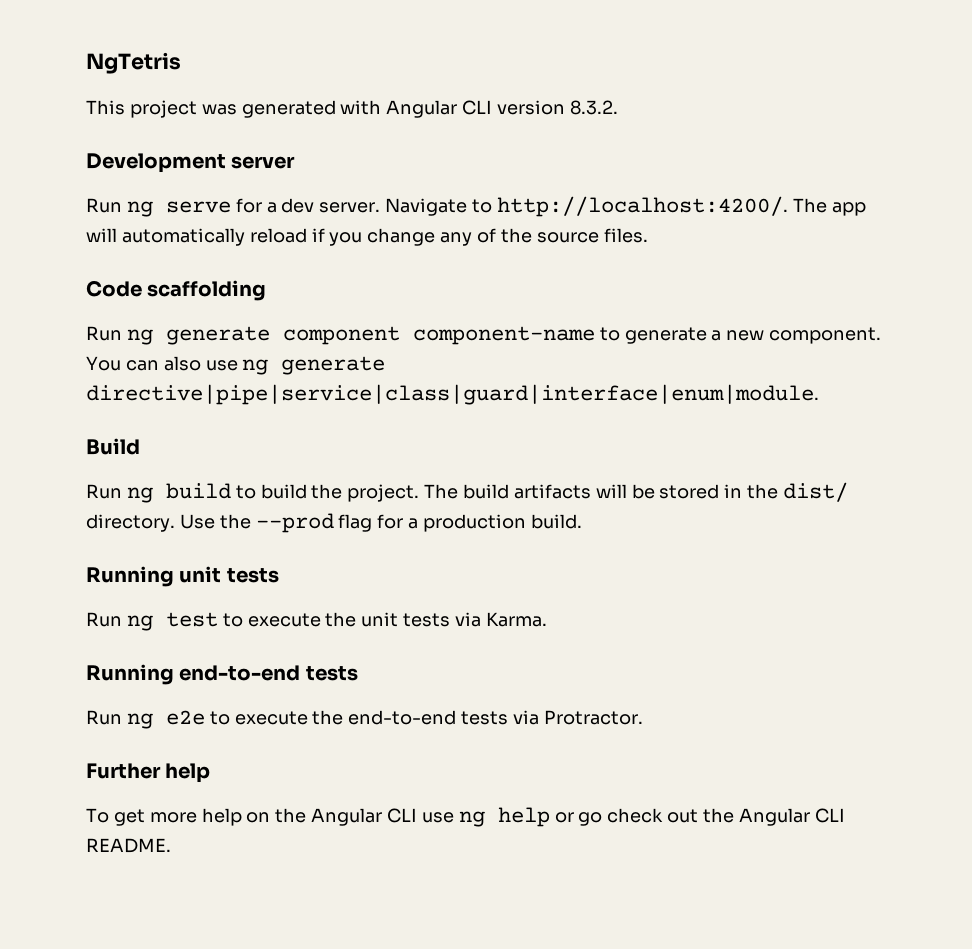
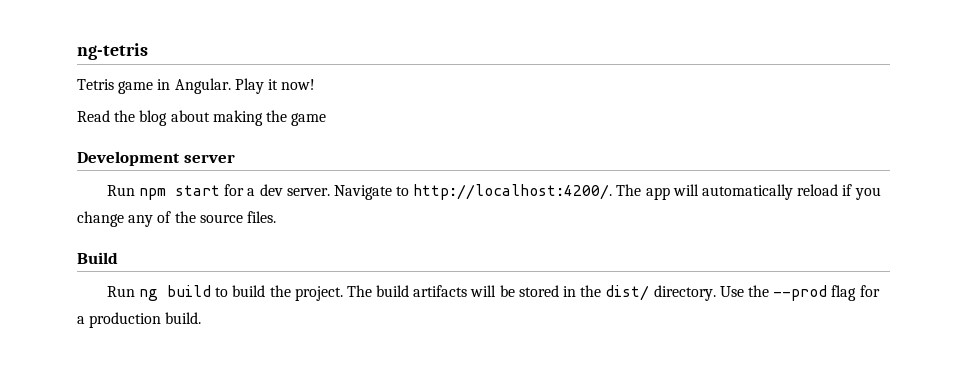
- NgTetris
- This project was generated with Angular CLI version 8.3.2.
+ ng-tetris
+ Tetris game in Angular. Play it now!
+ Read the blog about making the game
- Run ng serve for a dev server.
+ Run npm start for a dev server.
- Code scaffolding
- Run ng generate component component-name to generate a new component. You can also use ng generate directive|pipe|service|class|guard|interface|enum|module.
- Running unit tests
- Run ng test to execute the unit tests via Karma.
- Running end-to-end tests
- Run ng e2e to execute the end-to-end tests via Protractor.
- Further help
- To get more help on the Angular CLI use ng help or go check out the Angular CLI README.

